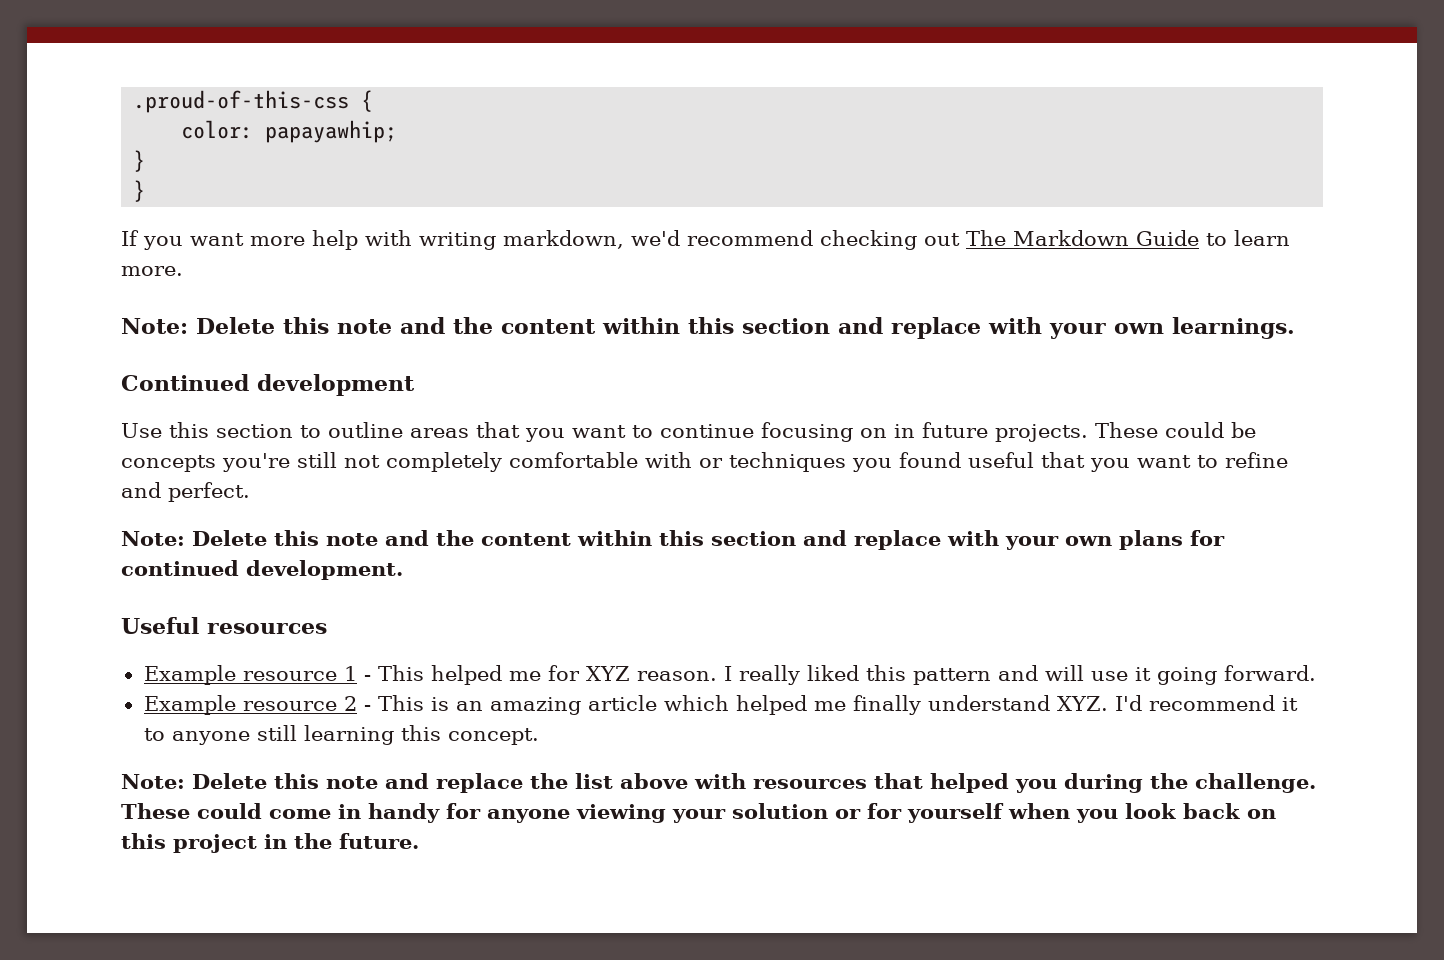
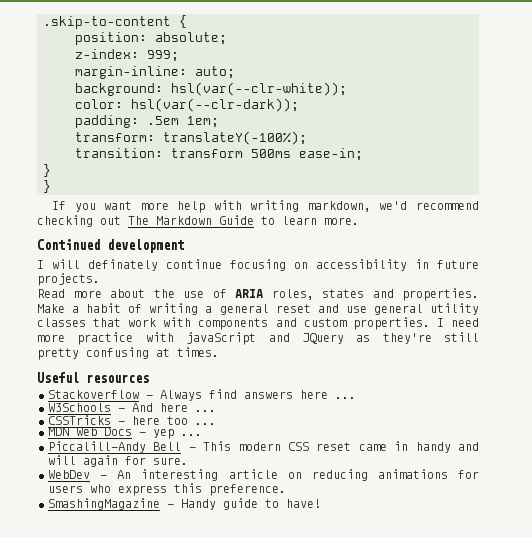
- .proud-of-this-css {
+ .skip-to-content {
- color: papayawhip;
+ position: absolute;
+ z-index: 999;
+ margin-inline: auto;
+ background: hsl(var(--clr-white));
+ color: hsl(var(--clr-dark));
+ padding: .5em 1em;
+ transform: translateY(-100%);
+ transition: transform 500ms ease-in;
- Note: Delete this note and the content within this section and replace with your own learnings.
  Continued development
- Use this section to outline areas that you want to continue focusing on in future projects. These could be concepts you're still not completely comfortable with or techniques you found useful that you want to refine and perfect.
- Note: Delete this note and the content within this section and replace with your own plans for continued development.
+ I will definately continue focusing on accessibility in future projects.
+ Read more about the use of ARIA roles, states and properties. Make a habit of writing a general reset and use general utility classes that work with components and custom properties. I need more practice with javaScript and JQuery as they're still pretty confusing at times.
  Useful resources
- Example resource 1 - This helped me for XYZ reason. I really liked this pattern and will use it going forward.
- Example resource 2 - This is an amazing article which helped me finally understand XYZ. I'd recommend it to anyone still learning this concept.
- Note: Delete this note and replace the list above with resources that helped you during the challenge. These could come in handy for anyone viewing your solution or for yourself when you look back on this project in the future.
+ Stackoverflow - Always find answers here ...
+ W3Schools - And here ...
+ CSSTricks - here too ...
+ MDN Web Docs - yep ...
+ Piccalill-Andy Bell - This modern CSS reset came in handy and will again for sure.
+ WebDev - An interesting article on reducing animations for users who express this preference.
+ SmashingMagazine - Handy guide to have!

